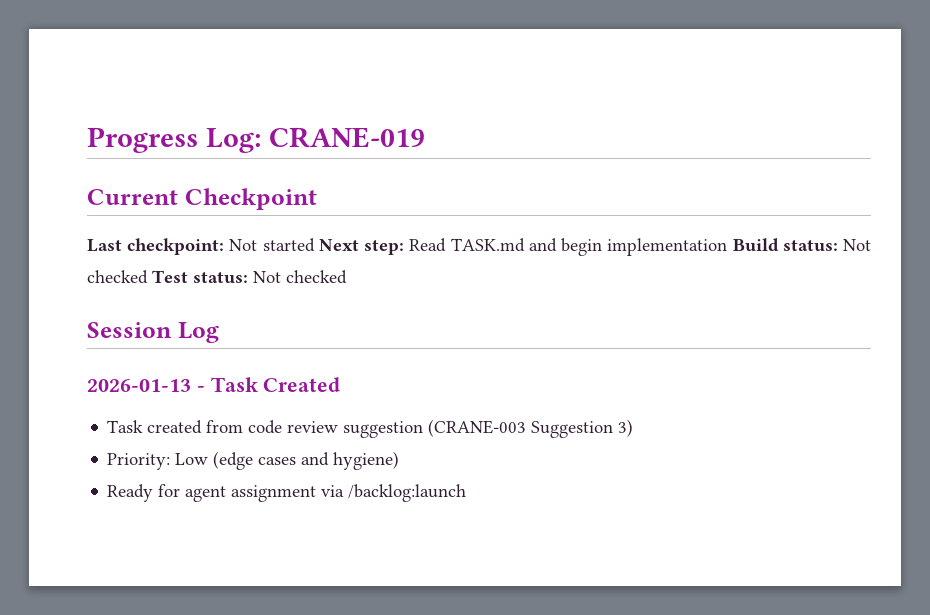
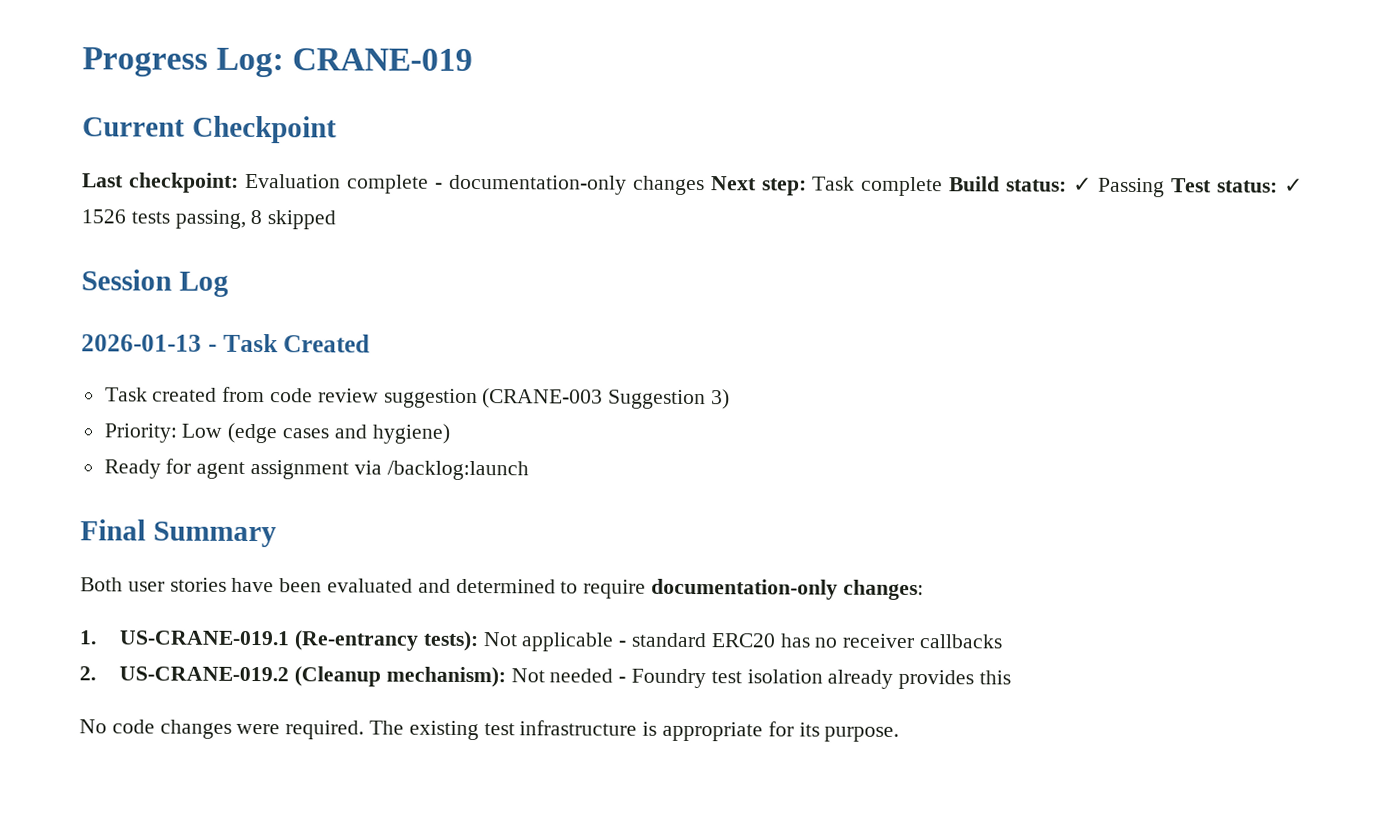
- Last checkpoint: Not started Next step: Read TASK.md and begin implementation Build status: Not checked Test status: Not checked
+ Last checkpoint: Evaluation complete - documentation-only changes Next step: Task complete Build status: ✓ Passing Test status: ✓ 1526 tests passing, 8 skipped
+ Final Summary
+ Both user stories have been evaluated and determined to require documentation-only changes:
+ 1. US-CRANE-019.1 (Re-entrancy tests): Not applicable - standard ERC20 has no receiver callbacks
+ 2. US-CRANE-019.2 (Cleanup mechanism): Not needed - Foundry test isolation already provides this
+ No code changes were required. The existing test infrastructure is appropriate for its purpose.

